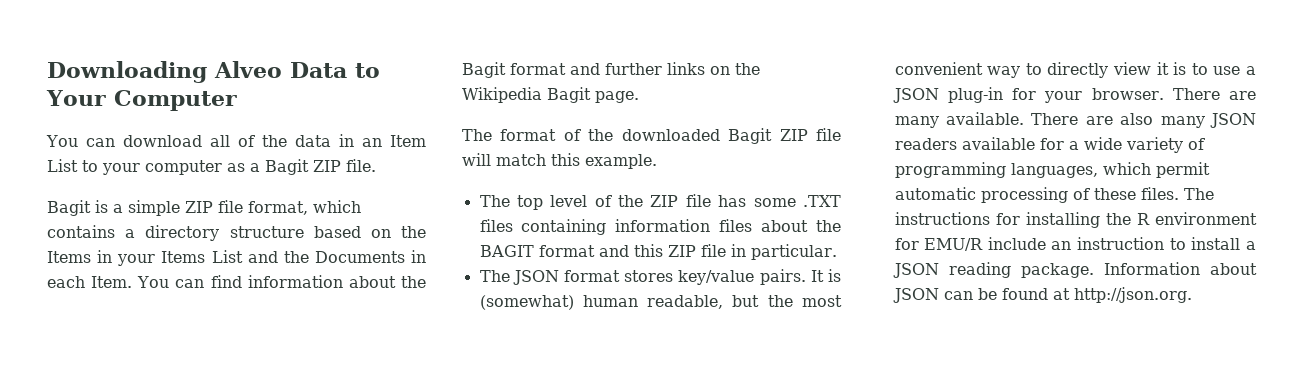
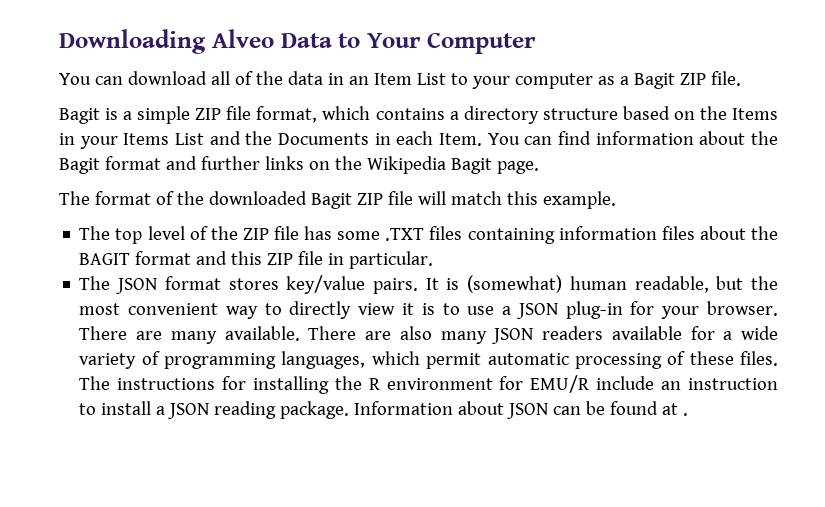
- Information about JSON can be found at http://json.org.
+ Information about JSON can be found at .

